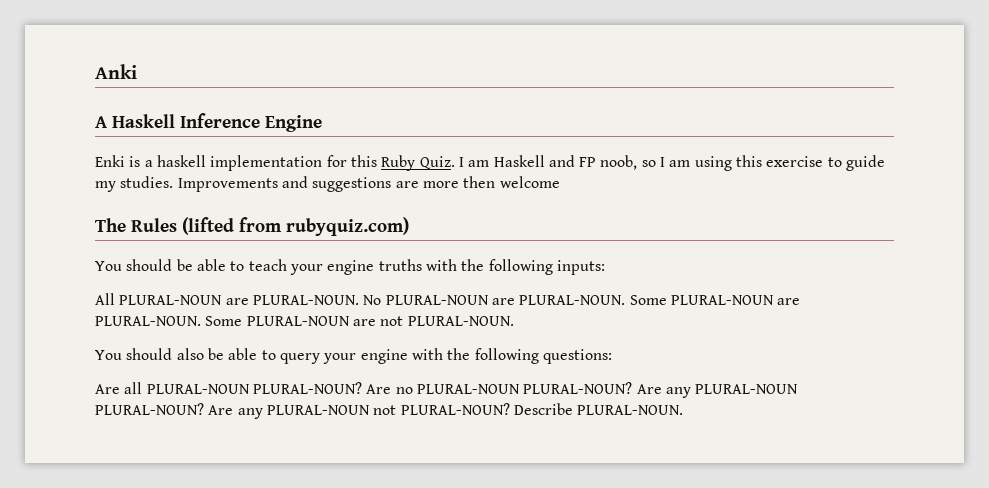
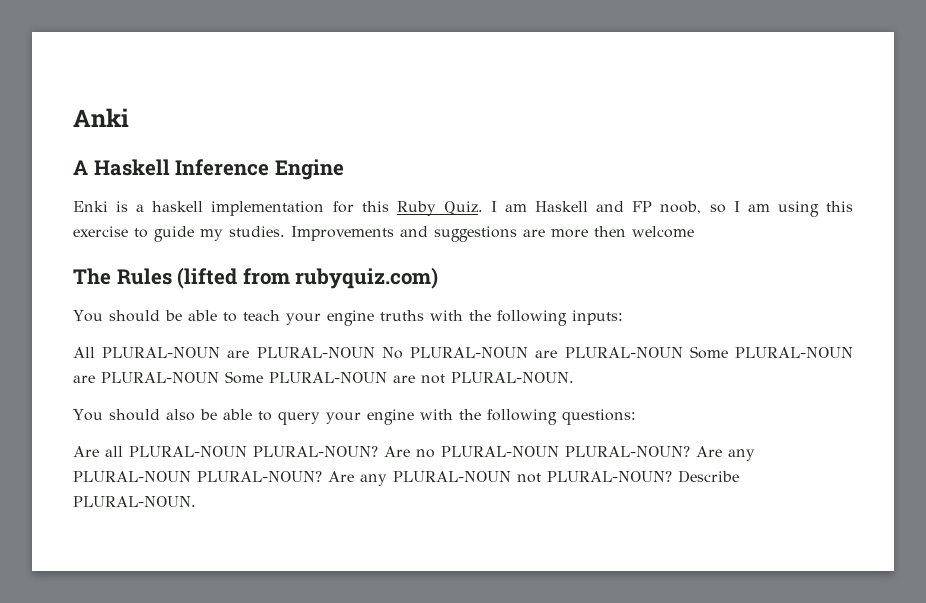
- All PLURAL-NOUN are PLURAL-NOUN. No PLURAL-NOUN are PLURAL-NOUN. Some PLURAL-NOUN are PLURAL-NOUN. Some PLURAL-NOUN are not PLURAL-NOUN.
+ All PLURAL-NOUN are PLURAL-NOUN No PLURAL-NOUN are PLURAL-NOUN Some PLURAL-NOUN are PLURAL-NOUN Some PLURAL-NOUN are not PLURAL-NOUN.

